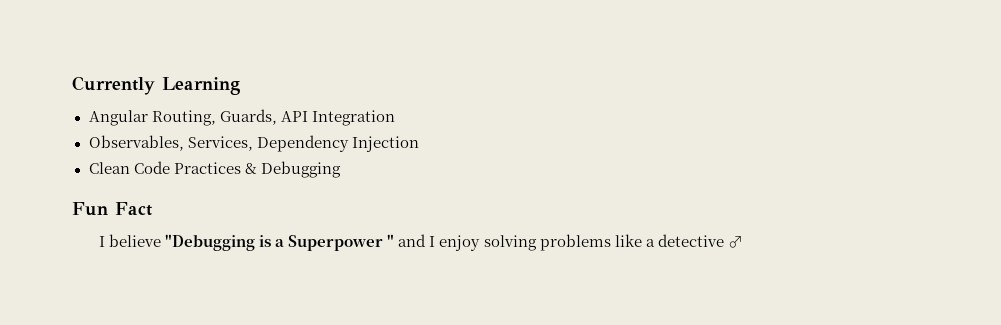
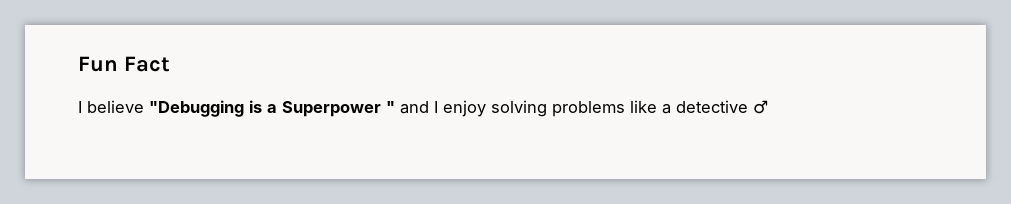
- Currently Learning
- Angular Routing, Guards, API Integration
- Observables, Services, Dependency Injection
- Clean Code Practices & Debugging

